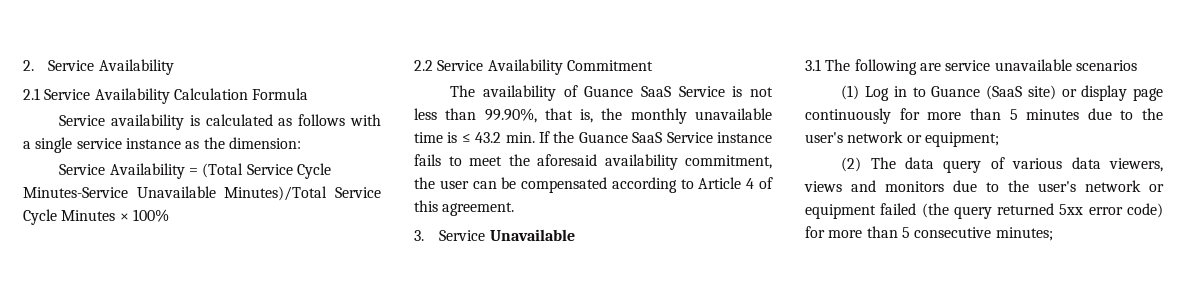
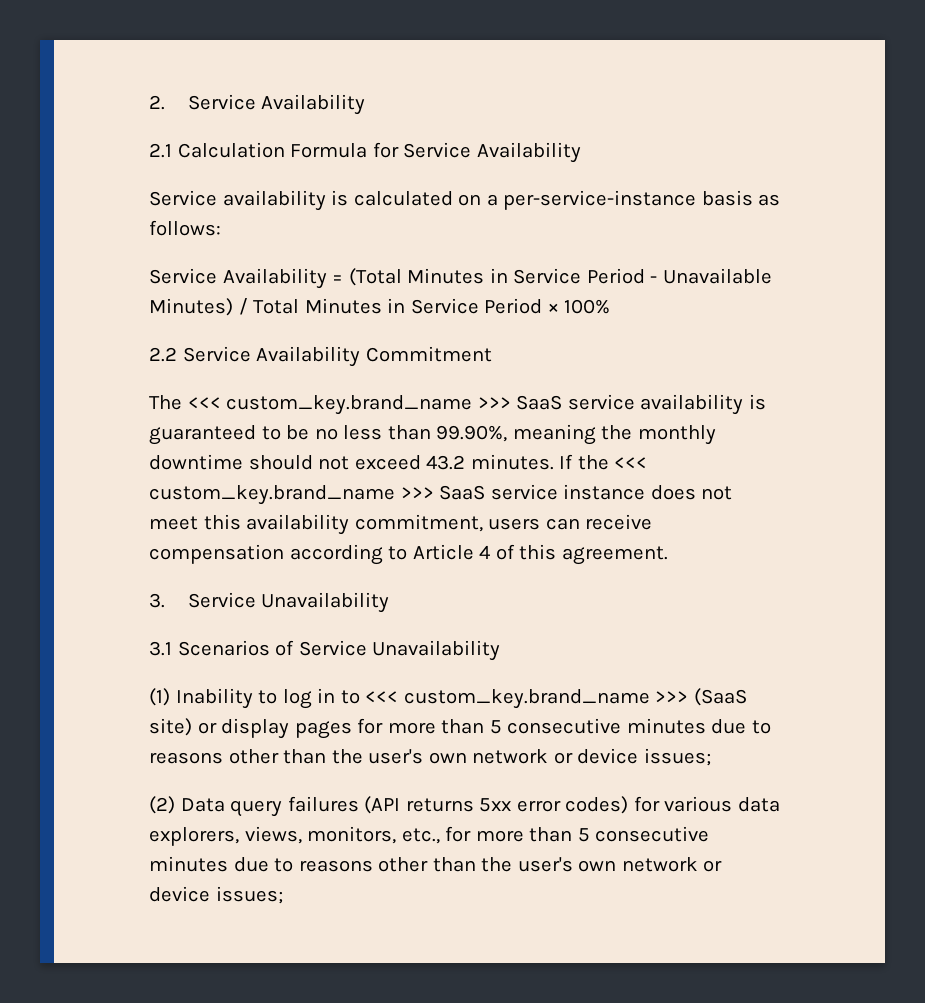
- 2.1 Service Availability Calculation Formula
+ 2.1 Calculation Formula for Service Availability
- Service availability is calculated as follows with a single service instance as the dimension:
- Service Availability = (Total Service Cycle Minutes-Service Unavailable Minutes)/Total Service Cycle Minutes × 100%
+ Service availability is calculated on a per-service-instance basis as follows:
+ Service Availability = (Total Minutes in Service Period - Unavailable Minutes) / Total Minutes in Service Period × 100%
- The availability of Guance SaaS Service is not less than 99.90%, that is, the monthly unavailable time is ≤ 43.2 min. If the Guance SaaS Service instance fails to meet the aforesaid availability commitment, the user can be compensated according to Article 4 of this agreement.
+ The <<< custom_key.brand_name >>> SaaS service availability is guaranteed to be no less than 99.90%, meaning the monthly downtime should not exceed 43.2 minutes. If the <<< custom_key.brand_name >>> SaaS service instance does not meet this availability commitment, users can receive compensation according to Article 4 of this agreement.
- 3. Service Unavailable
+ 3. Service Unavailability
- 3.1 The following are service unavailable scenarios
- (1) Log in to Guance (SaaS site) or display page continuously for more than 5 minutes due to the user's network or equipment;
- (2) The data query of various data viewers, views and monitors due to the user's network or equipment failed (the query returned 5xx error code) for more than 5 consecutive minutes;
+ 3.1 Scenarios of Service Unavailability
+ (1) Inability to log in to <<< custom_key.brand_name >>> (SaaS site) or display pages for more than 5 consecutive minutes due to reasons other than the user's own network or device issues;
+ (2) Data query failures (API returns 5xx error codes) for various data explorers, views, monitors, etc., for more than 5 consecutive minutes due to reasons other than the user's own network or device issues;

